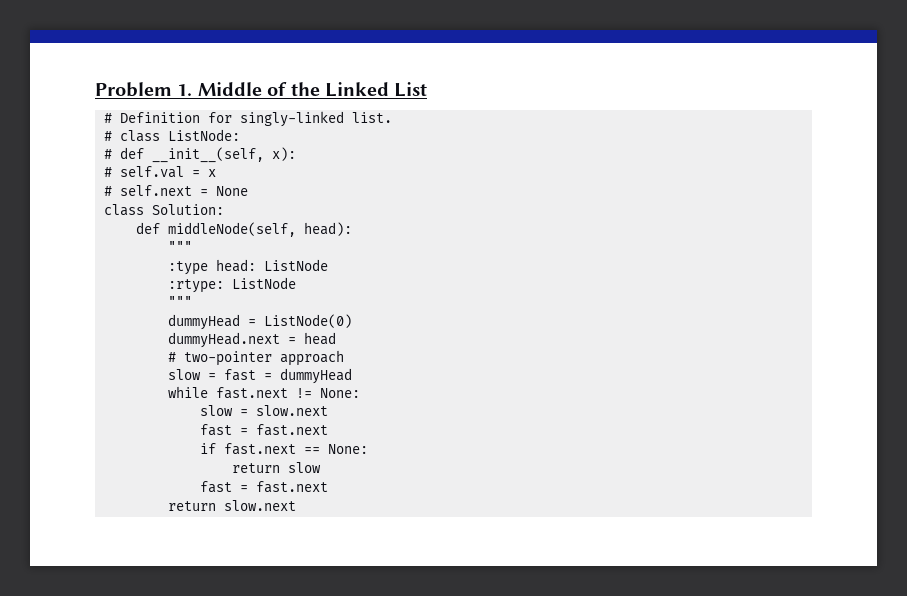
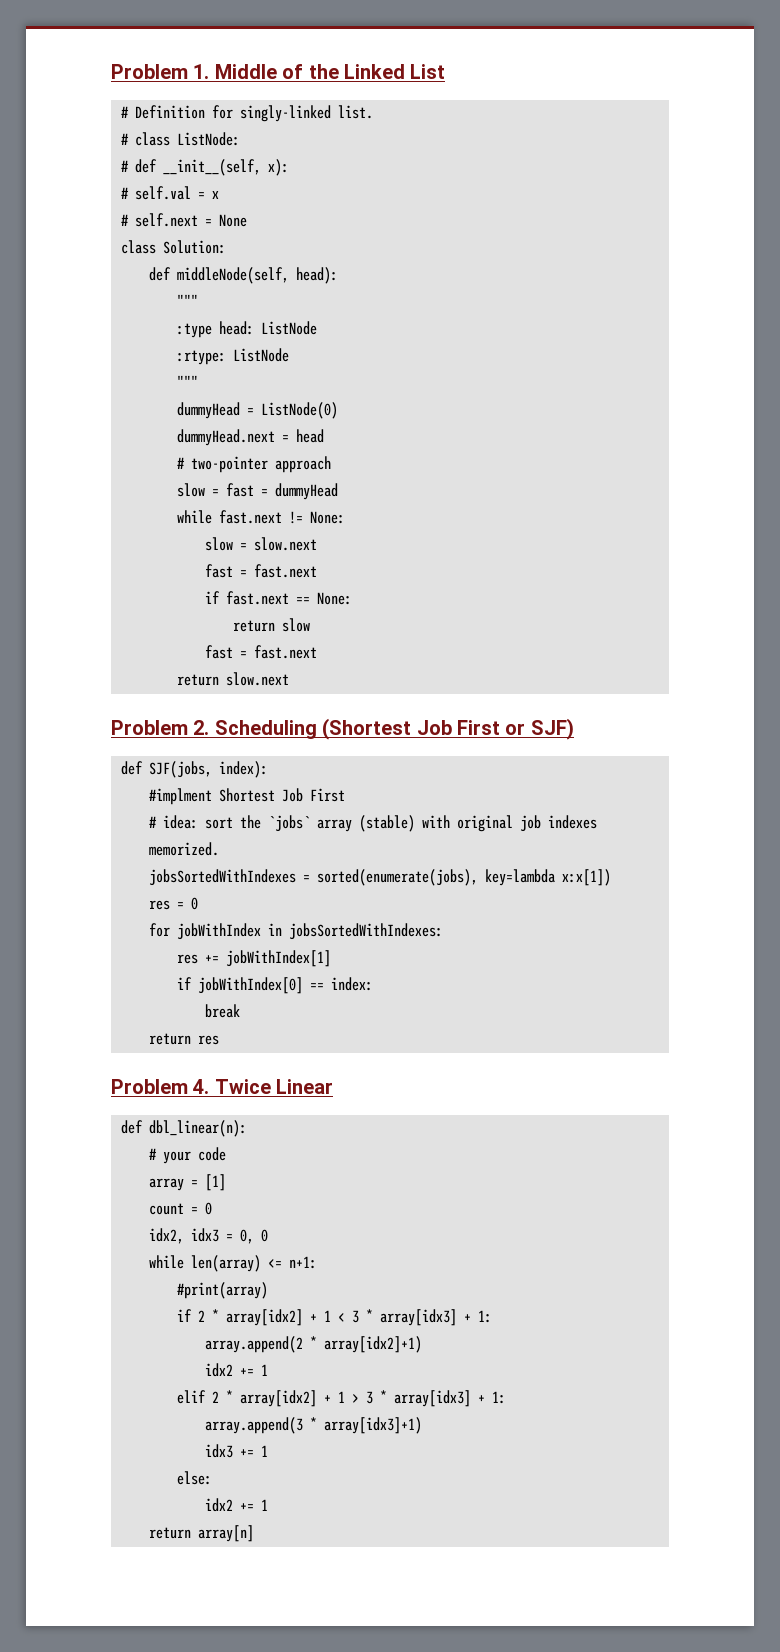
+ Problem 2. Scheduling (Shortest Job First or SJF)
+ def SJF(jobs, index):
+ #implment Shortest Job First
+ # idea: sort the `jobs` array (stable) with original job indexes memorized.
+ jobsSortedWithIndexes = sorted(enumerate(jobs), key=lambda x:x[1])
+ res = 0
+ for jobWithIndex in jobsSortedWithIndexes:
+ res += jobWithIndex[1]
+ if jobWithIndex[0] == index:
+ break
+ return res
+ Problem 4. Twice Linear
+ def dbl_linear(n):
+ # your code
+ array = [1]
+ count = 0
+ idx2, idx3 = 0, 0
+ while len(array) <= n+1:
+ #print(array)
+ if 2 * array[idx2] + 1 < 3 * array[idx3] + 1:
+ array.append(2 * array[idx2]+1)
+ idx2 += 1
+ elif 2 * array[idx2] + 1 > 3 * array[idx3] + 1:
+ array.append(3 * array[idx3]+1)
+ idx3 += 1
+ else:
+ idx2 += 1
+ return array[n]

